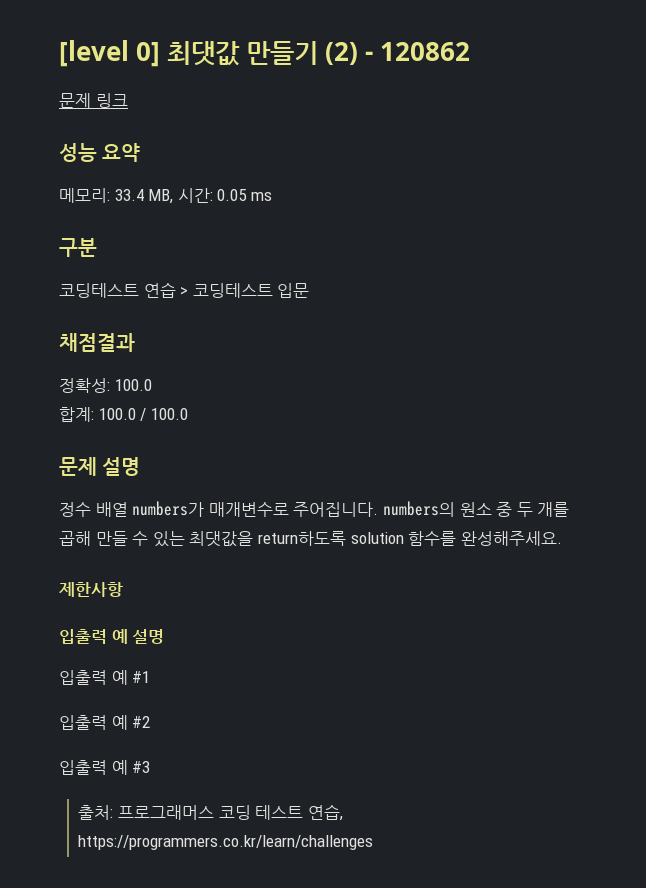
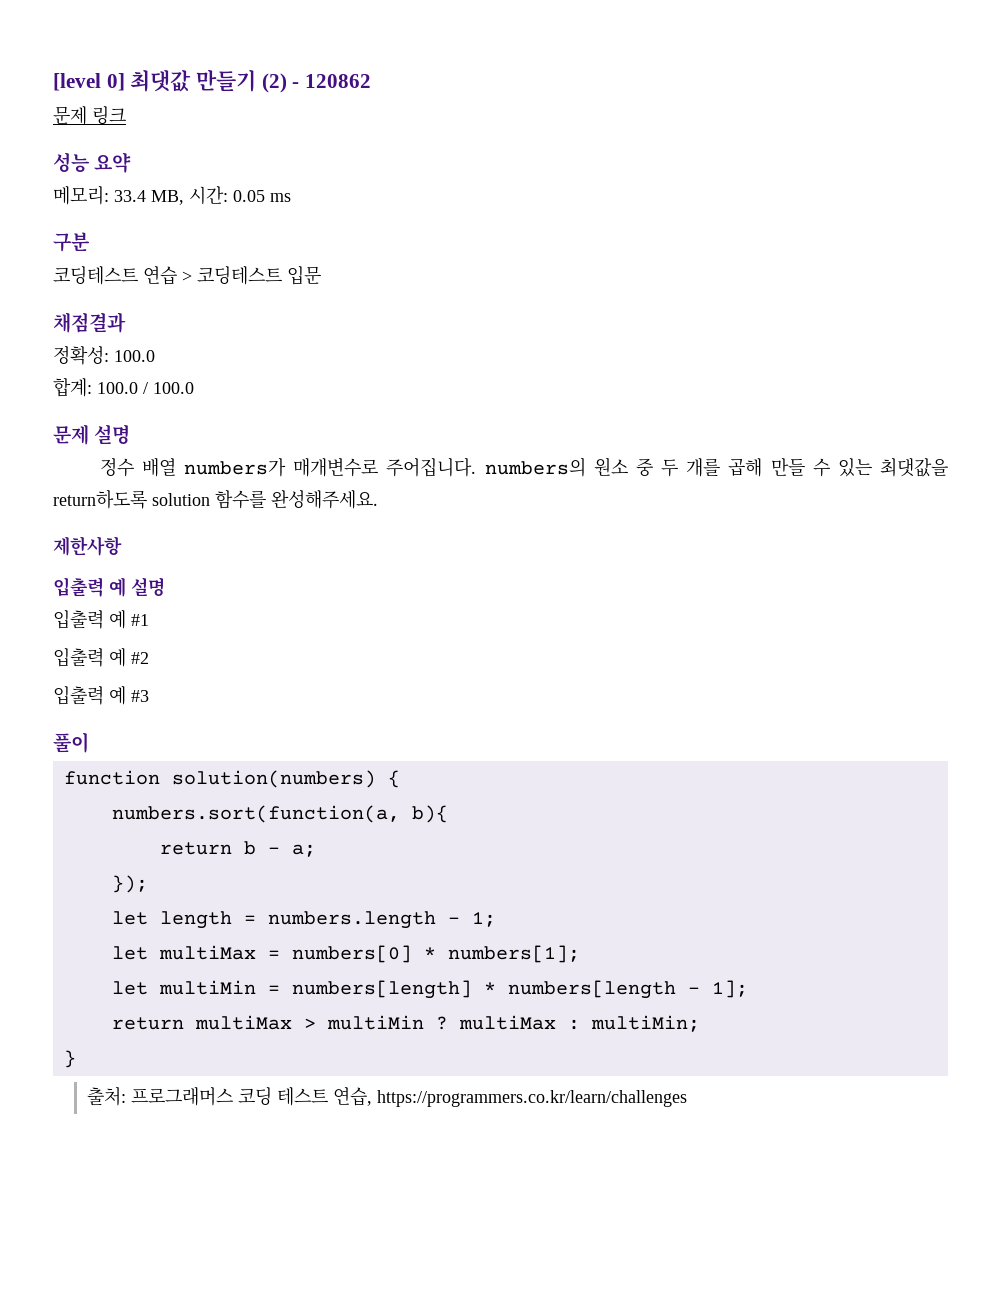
+ 풀이
+ function solution(numbers) {
+ numbers.sort(function(a, b){
+ return b - a;
+ });
+ let length = numbers.length - 1;
+ let multiMax = numbers[0] * numbers[1];
+ let multiMin = numbers[length] * numbers[length - 1];
+ return multiMax > multiMin ? multiMax : multiMin;
+ }

